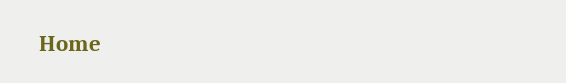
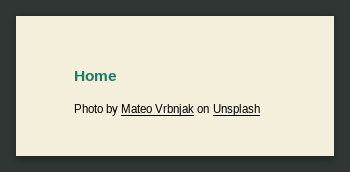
+ Photo by Mateo Vrbnjak on Unsplash

